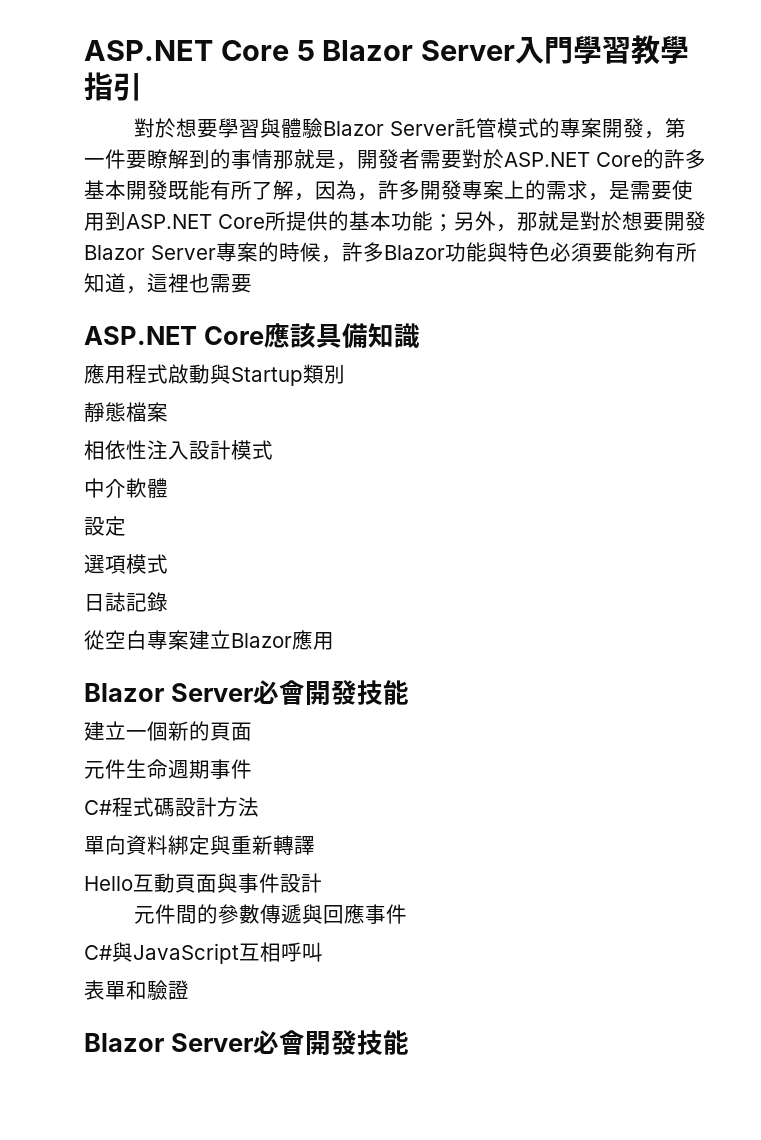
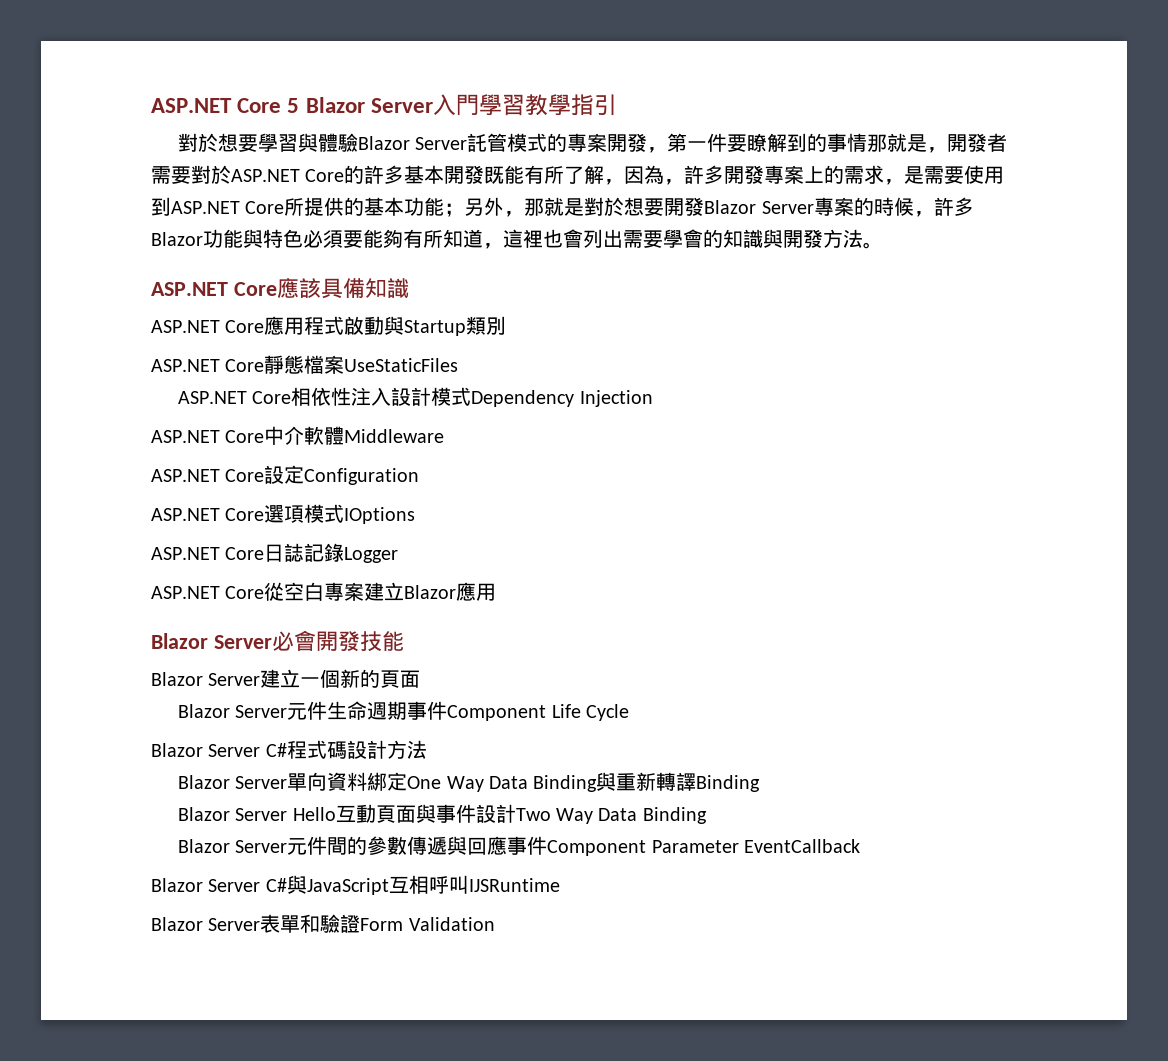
- 另外，那就是對於想要開發Blazor Server專案的時候，許多Blazor功能與特色必須要能夠有所知道，這裡也需要
+ 另外，那就是對於想要開發Blazor Server專案的時候，許多Blazor功能與特色必須要能夠有所知道，這裡也會列出需要學會的知識與開發方法。
- 應用程式啟動與Startup類別
+ ASP.NET Core應用程式啟動與Startup類別
- 靜態檔案
- 相依性注入設計模式
- 中介軟體
- 設定
- 選項模式
- 日誌記錄
- 從空白專案建立Blazor應用
+ ASP.NET Core靜態檔案UseStaticFiles
+ ASP.NET Core相依性注入設計模式Dependency Injection
+ ASP.NET Core中介軟體Middleware
+ ASP.NET Core設定Configuration
+ ASP.NET Core選項模式IOptions
+ ASP.NET Core日誌記錄Logger
+ ASP.NET Core從空白專案建立Blazor應用
- 建立一個新的頁面
+ Blazor Server建立一個新的頁面
- 元件生命週期事件
- C#程式碼設計方法
+ Blazor Server元件生命週期事件Component Life Cycle
+ Blazor Server C#程式碼設計方法
- 單向資料綁定與重新轉譯
- Hello互動頁面與事件設計
- 元件間的參數傳遞與回應事件
- C#與JavaScript互相呼叫
- 表單和驗證
- Blazor Server必會開發技能
+ Blazor Server單向資料綁定One Way Data Binding與重新轉譯Binding
+ Blazor Server Hello互動頁面與事件設計Two Way Data Binding
+ Blazor Server元件間的參數傳遞與回應事件Component Parameter EventCallback
+ Blazor Server C#與JavaScript互相呼叫IJSRuntime
+ Blazor Server表單和驗證Form Validation

